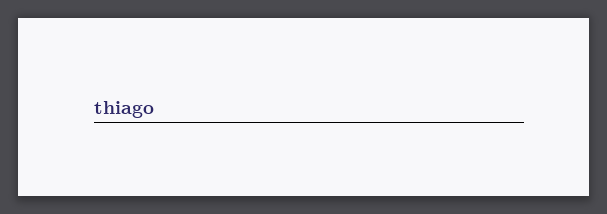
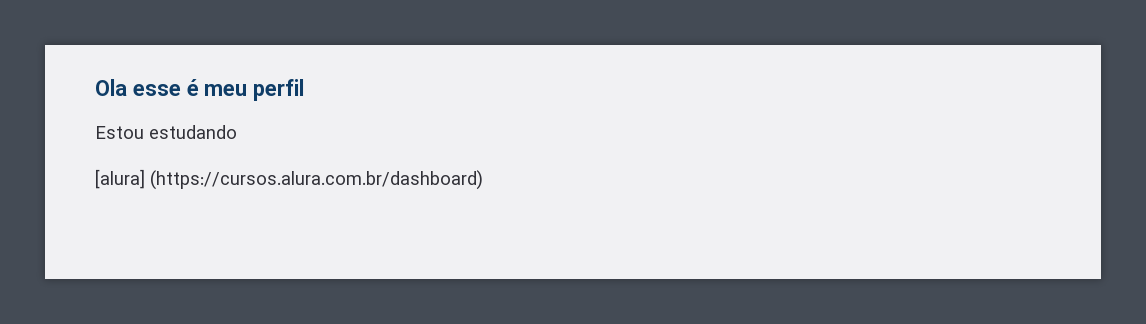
- thiago
+ Ola esse é meu perfil
+ Estou estudando
+ [alura] (https://cursos.alura.com.br/dashboard)

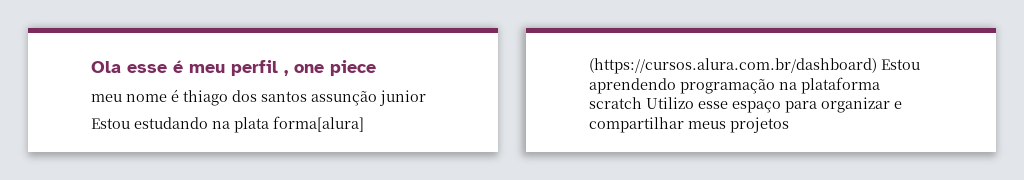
- Ola esse é meu perfil
- Estou estudando
- [alura] (https://cursos.alura.com.br/dashboard)
+ Ola esse é meu perfil , one piece
+ meu nome é thiago dos santos assunção junior
+ Estou estudando na plata forma[alura] (https://cursos.alura.com.br/dashboard) Estou aprendendo programação na plataforma scratch Utilizo esse espaço para organizar e compartilhar meus projetos

